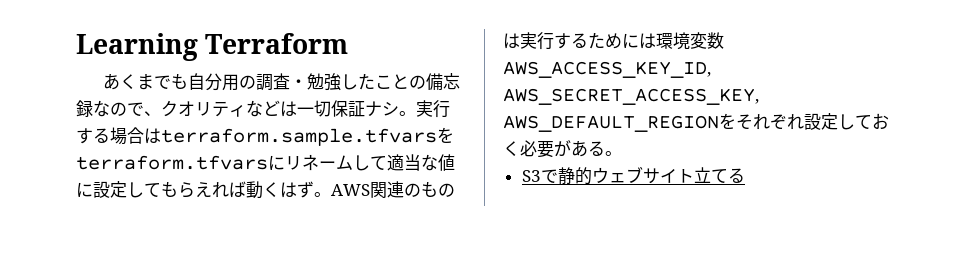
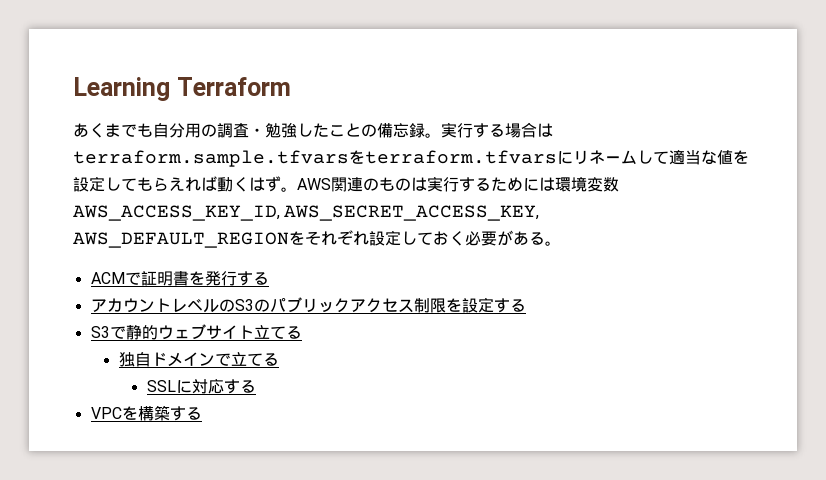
- あくまでも自分用の調査・勉強したことの備忘録なので、クオリティなどは一切保証ナシ。
+ あくまでも自分用の調査・勉強したことの備忘録。
- 実行する場合はterraform.sample.tfvarsをterraform.tfvarsにリネームして適当な値に設定してもらえれば動くはず。
+ 実行する場合はterraform.sample.tfvarsをterraform.tfvarsにリネームして適当な値を設定してもらえれば動くはず。
+ ACMで証明書を発行する
+ アカウントレベルのS3のパブリックアクセス制限を設定する
+ 独自ドメインで立てる
+ SSLに対応する
+ VPCを構築する

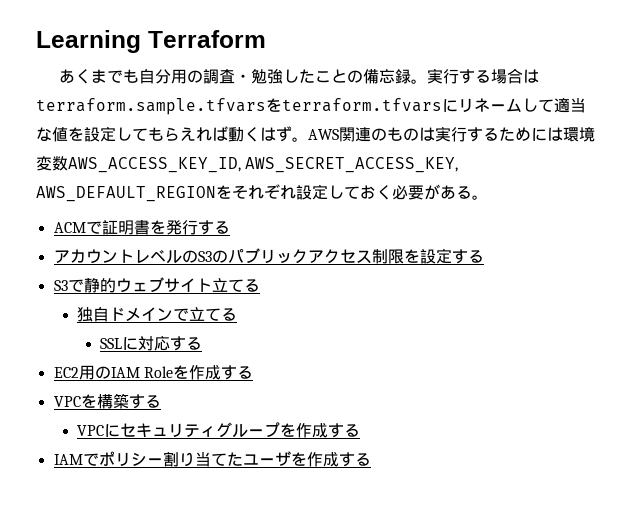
+ EC2用のIAM Roleを作成する
  VPCを構築する
+ VPCにセキュリティグループを作成する
+ IAMでポリシー割り当てたユーザを作成する

